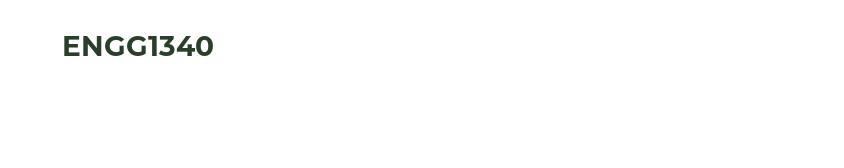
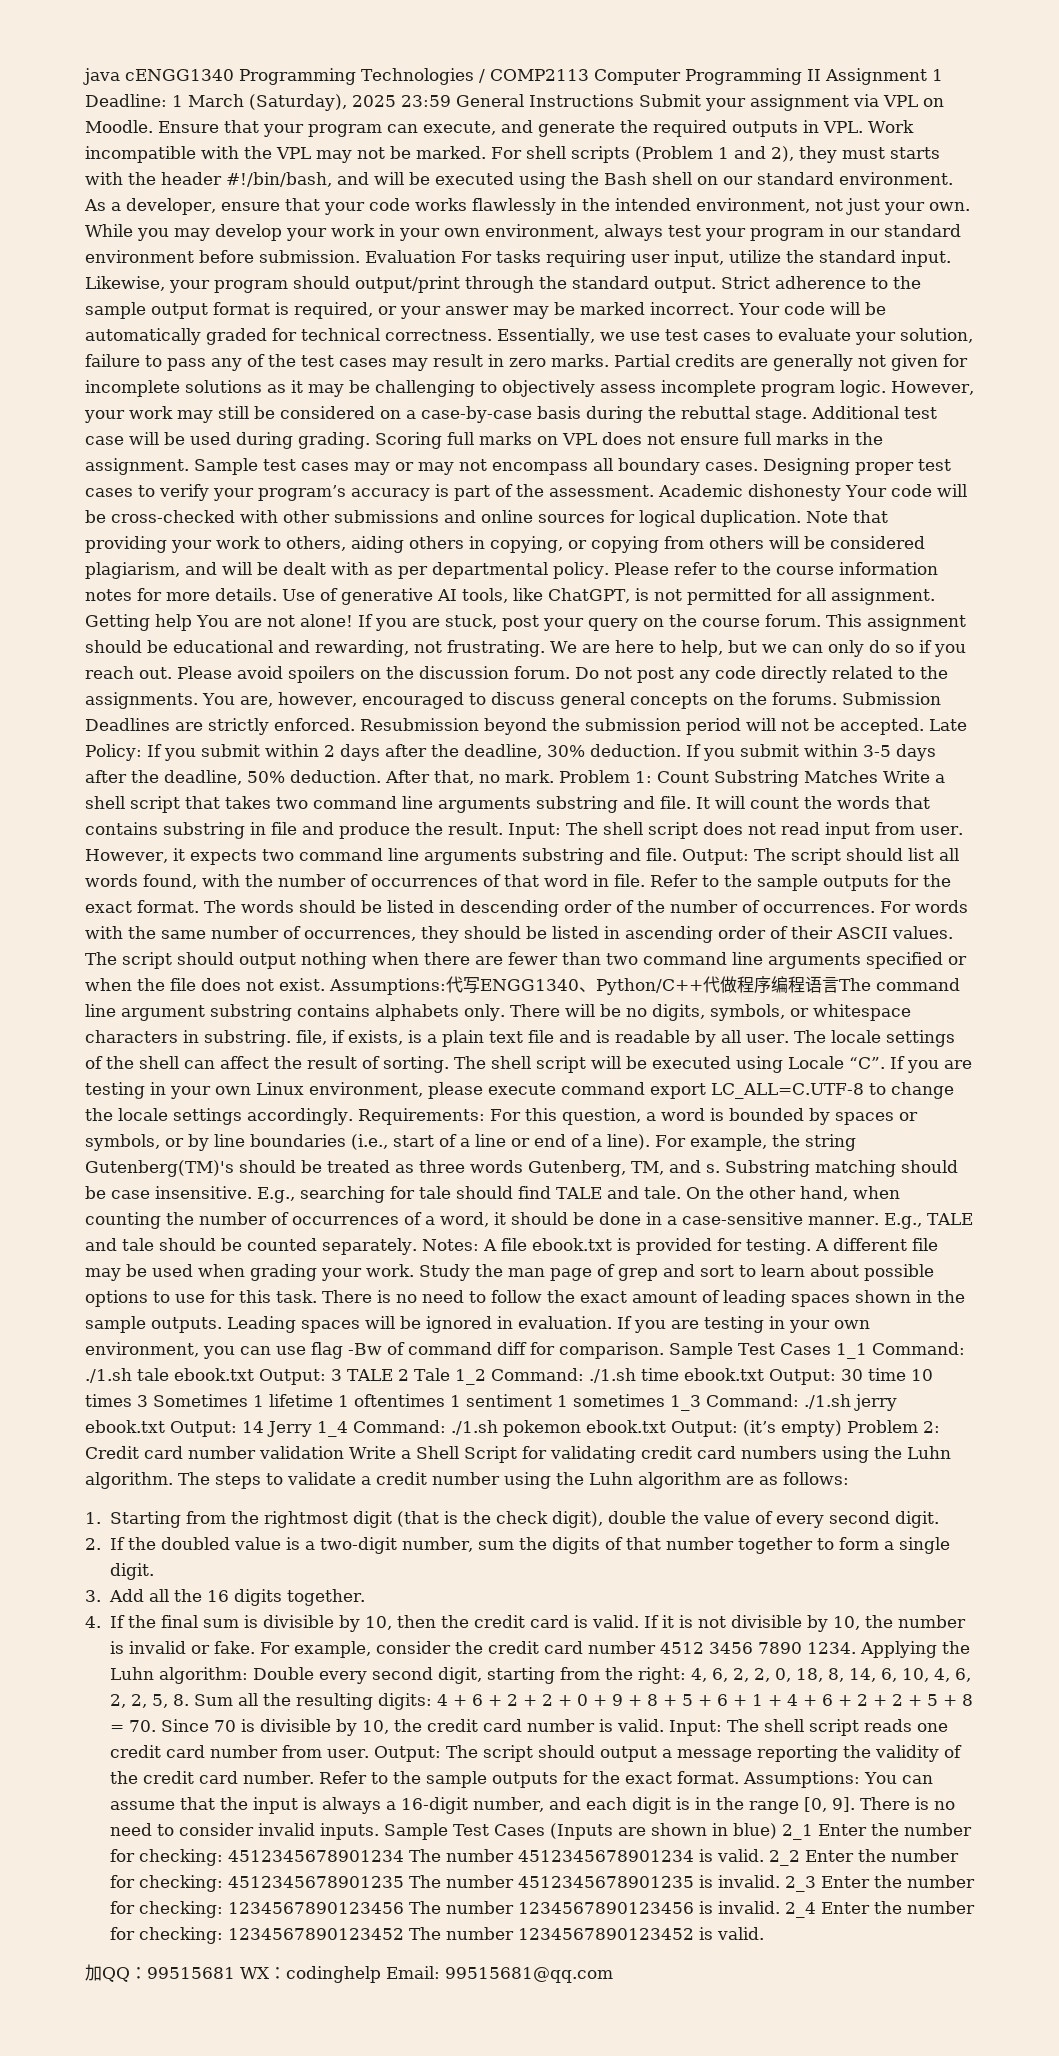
- ENGG1340
+ java cENGG1340 Programming Technologies / COMP2113 Computer Programming II Assignment 1 Deadline: 1 March (Saturday), 2025 23:59 General Instructions Submit your assignment via VPL on Moodle. Ensure that your program can execute, and generate the required outputs in VPL. Work incompatible with the VPL may not be marked. For shell scripts (Problem 1 and 2), they must starts with the header #!/bin/bash, and will be executed using the Bash shell on our standard environment. As a developer, ensure that your code works flawlessly in the intended environment, not just your own. While you may develop your work in your own environment, always test your program in our standard environment before submission. Evaluation For tasks requiring user input, utilize the standard input. Likewise, your program should output/print through the standard output. Strict adherence to the sample output format is required, or your answer may be marked incorrect. Your code will be automatically graded for technical correctness. Essentially, we use test cases to evaluate your solution, failure to pass any of the test cases may result in zero marks. Partial credits are generally not given for incomplete solutions as it may be challenging to objectively assess incomplete program logic. However, your work may still be considered on a case-by-case basis during the rebuttal stage. Additional test case will be used during grading. Scoring full marks on VPL does not ensure full marks in the assignment. Sample test cases may or may not encompass all boundary cases. Designing proper test cases to verify your program’s accuracy is part of the assessment. Academic dishonesty Your code will be cross-checked with other submissions and online sources for logical duplication. Note that providing your work to others, aiding others in copying, or copying from others will be considered plagiarism, and will be dealt with as per departmental policy. Please refer to the course information notes for more details. Use of generative AI tools, like ChatGPT, is not permitted for all assignment. Getting help You are not alone! If you are stuck, post your query on the course forum. This assignment should be educational and rewarding, not frustrating. We are here to help, but we can only do so if you reach out. Please avoid spoilers on the discussion forum. Do not post any code directly related to the assignments. You are, however, encouraged to discuss general concepts on the forums. Submission Deadlines are strictly enforced. Resubmission beyond the submission period will not be accepted. Late Policy: If you submit within 2 days after the deadline, 30% deduction. If you submit within 3-5 days after the deadline, 50% deduction. After that, no mark. Problem 1: Count Substring Matches Write a shell script that takes two command line arguments substring and file. It will count the words that contains substring in file and produce the result. Input: The shell script does not read input from user. However, it expects two command line arguments substring and file. Output: The script should list all words found, with the number of occurrences of that word in file. Refer to the sample outputs for the exact format. The words should be listed in descending order of the number of occurrences. For words with the same number of occurrences, they should be listed in ascending order of their ASCII values. The script should output nothing when there are fewer than two command line arguments specified or when the file does not exist. Assumptions:代写ENGG1340、Python/C++代做程序编程语言The command line argument substring contains alphabets only. There will be no digits, symbols, or whitespace characters in substring. file, if exists, is a plain text file and is readable by all user. The locale settings of the shell can affect the result of sorting. The shell script will be executed using Locale “C”. If you are testing in your own Linux environment, please execute command export LC_ALL=C.UTF-8 to change the locale settings accordingly. Requirements: For this question, a word is bounded by spaces or symbols, or by line boundaries (i.e., start of a line or end of a line). For example, the string Gutenberg(TM)'s should be treated as three words Gutenberg, TM, and s. Substring matching should be case insensitive. E.g., searching for tale should find TALE and tale. On the other hand, when counting the number of occurrences of a word, it should be done in a case-sensitive manner. E.g., TALE and tale should be counted separately. Notes: A file ebook.txt is provided for testing. A different file may be used when grading your work. Study the man page of grep and sort to learn about possible options to use for this task. There is no need to follow the exact amount of leading spaces shown in the sample outputs. Leading spaces will be ignored in evaluation. If you are testing in your own environment, you can use flag -Bw of command diff for comparison. Sample Test Cases 1_1 Command: ./1.sh tale ebook.txt Output: 3 TALE 2 Tale 1_2 Command: ./1.sh time ebook.txt Output: 30 time 10 times 3 Sometimes 1 lifetime 1 oftentimes 1 sentiment 1 sometimes 1_3 Command: ./1.sh jerry ebook.txt Output: 14 Jerry 1_4 Command: ./1.sh pokemon ebook.txt Output: (it’s empty) Problem 2: Credit card number validation Write a Shell Script for validating credit card numbers using the Luhn algorithm. The steps to validate a credit number using the Luhn algorithm are as follows:
+ 1. Starting from the rightmost digit (that is the check digit), double the value of every second digit.
+ 2. If the doubled value is a two-digit number, sum the digits of that number together to form a single digit.
+ 3. Add all the 16 digits together.
+ 4. If the final sum is divisible by 10, then the credit card is valid. If it is not divisible by 10, the number is invalid or fake. For example, consider the credit card number 4512 3456 7890 1234. Applying the Luhn algorithm: Double every second digit, starting from the right: 4, 6, 2, 2, 0, 18, 8, 14, 6, 10, 4, 6, 2, 2, 5, 8. Sum all the resulting digits: 4 + 6 + 2 + 2 + 0 + 9 + 8 + 5 + 6 + 1 + 4 + 6 + 2 + 2 + 5 + 8 = 70. Since 70 is divisible by 10, the credit card number is valid. Input: The shell script reads one credit card number from user. Output: The script should output a message reporting the validity of the credit card number. Refer to the sample outputs for the exact format. Assumptions: You can assume that the input is always a 16-digit number, and each digit is in the range [0, 9]. There is no need to consider invalid inputs. Sample Test Cases (Inputs are shown in blue) 2_1 Enter the number for checking: 4512345678901234 The number 4512345678901234 is valid. 2_2 Enter the number for checking: 4512345678901235 The number 4512345678901235 is invalid. 2_3 Enter the number for checking: 1234567890123456 The number 1234567890123456 is invalid. 2_4 Enter the number for checking: 1234567890123452 The number 1234567890123452 is valid.
+ 加QQ：99515681 WX：codinghelp Email: 99515681@qq.com

